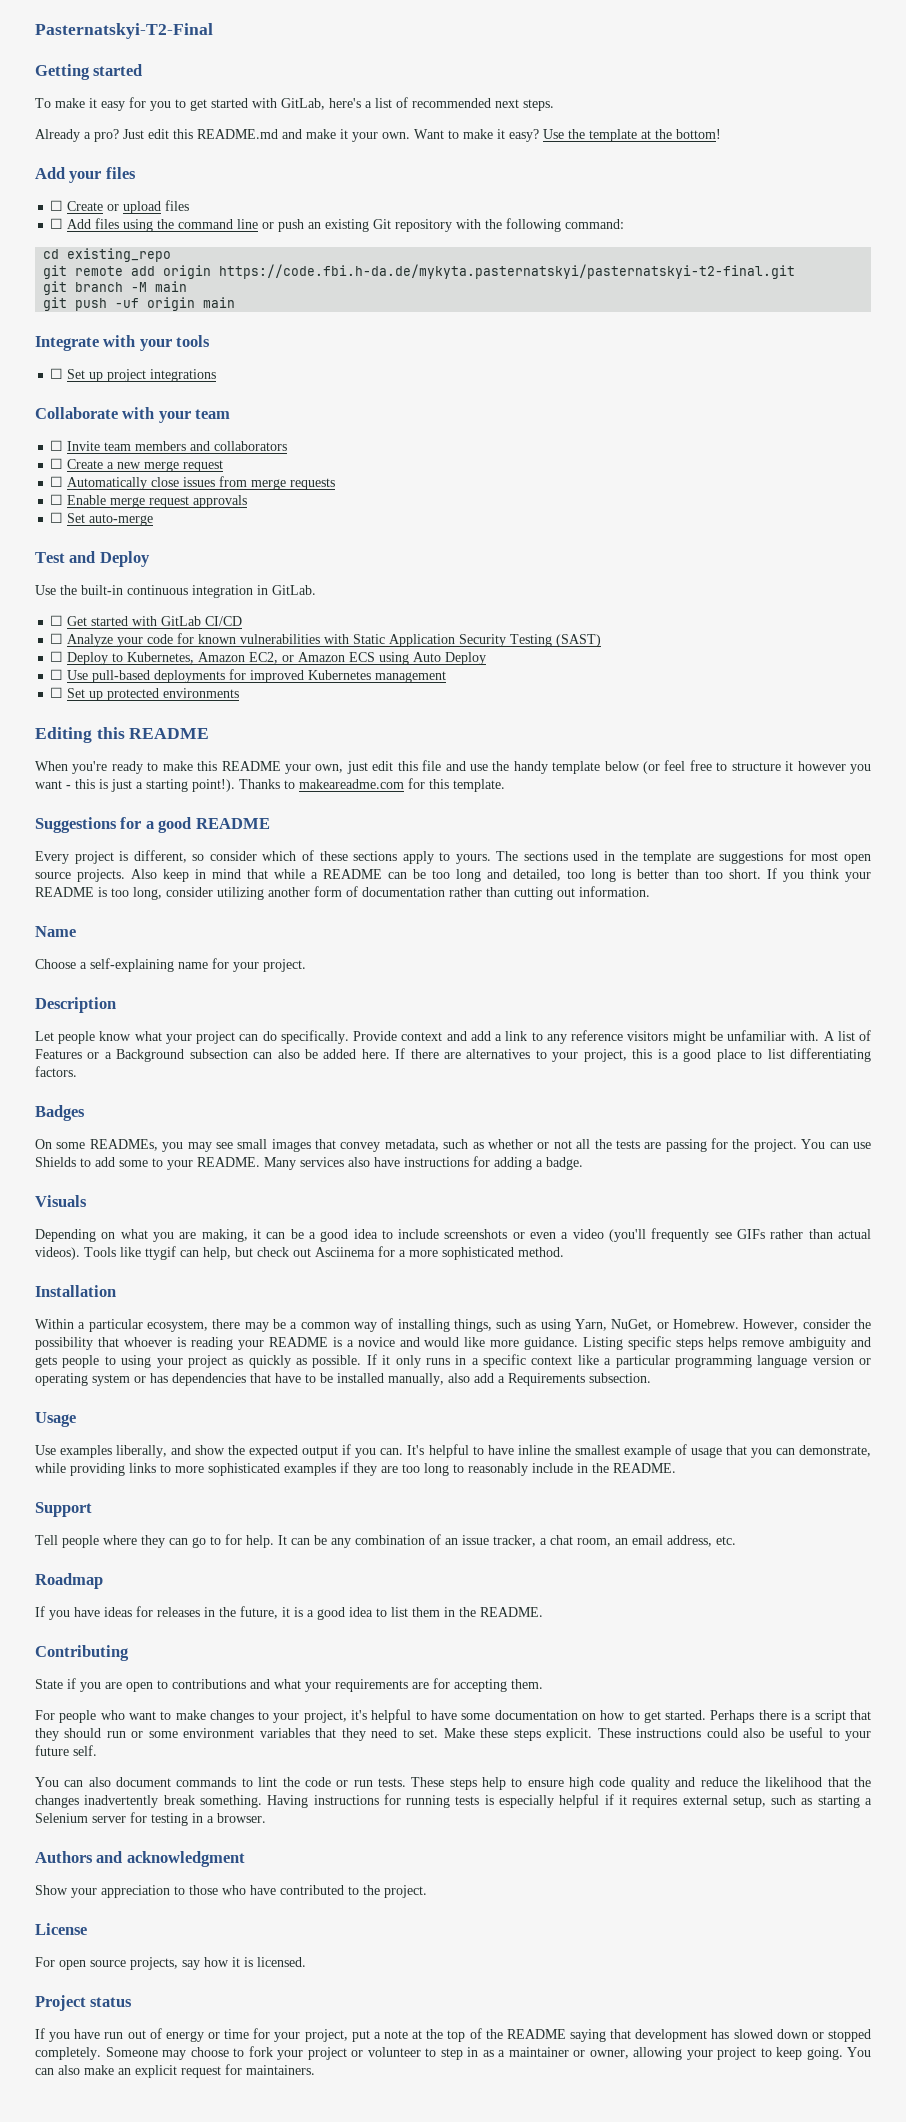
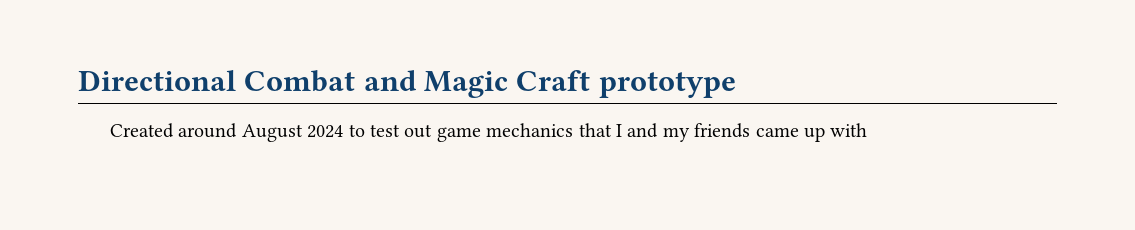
- Pasternatskyi-T2-Final
- Getting started
- To make it easy for you to get started with GitLab, here's a list of recommended next steps.
- Already a pro? Just edit this README.md and make it your own. Want to make it easy? Use the template at the bottom!
- Add your files
- ☐ Create or upload files
- ☐ Add files using the command line or push an existing Git repository with the following command:
- cd existing_repo
- git remote add origin https://code.fbi.h-da.de/mykyta.pasternatskyi/pasternatskyi-t2-final.git
- git branch -M main
- git push -uf origin main
- Integrate with your tools
- ☐ Set up project integrations
- Collaborate with your team
- ☐ Invite team members and collaborators
- ☐ Create a new merge request
- ☐ Automatically close issues from merge requests
- ☐ Enable merge request approvals
- ☐ Set auto-merge
- Test and Deploy
- Use the built-in continuous integration in GitLab.
- ☐ Get started with GitLab CI/CD
- ☐ Analyze your code for known vulnerabilities with Static Application Security Testing (SAST)
- ☐ Deploy to Kubernetes, Amazon EC2, or Amazon ECS using Auto Deploy
- ☐ Use pull-based deployments for improved Kubernetes management
- ☐ Set up protected environments
- Editing this README
- When you're ready to make this README your own, just edit this file and use the handy template below (or feel free to structure it however you want - this is just a starting point!). Thanks to makeareadme.com for this template.
- Suggestions for a good README
- Every project is different, so consider which of these sections apply to yours. The sections used in the template are suggestions for most open source projects. Also keep in mind that while a README can be too long and detailed, too long is better than too short. If you think your README is too long, consider utilizing another form of documentation rather than cutting out information.
- Name
- Choose a self-explaining name for your project.
- Description
- Let people know what your project can do specifically. Provide context and add a link to any reference visitors might be unfamiliar with. A list of Features or a Background subsection can also be added here. If there are alternatives to your project, this is a good place to list differentiating factors.
- Badges
- On some READMEs, you may see small images that convey metadata, such as whether or not all the tests are passing for the project. You can use Shields to add some to your README. Many services also have instructions for adding a badge.
- Visuals
- Depending on what you are making, it can be a good idea to include screenshots or even a video (you'll frequently see GIFs rather than actual videos). Tools like ttygif can help, but check out Asciinema for a more sophisticated method.
- Installation
- Within a particular ecosystem, there may be a common way of installing things, such as using Yarn, NuGet, or Homebrew. However, consider the possibility that whoever is reading your README is a novice and would like more guidance. Listing specific steps helps remove ambiguity and gets people to using your project as quickly as possible. If it only runs in a specific context like a particular programming language version or operating system or has dependencies that have to be installed manually, also add a Requirements subsection.
- Usage
- Use examples liberally, and show the expected output if you can. It's helpful to have inline the smallest example of usage that you can demonstrate, while providing links to more sophisticated examples if they are too long to reasonably include in the README.
- Support
- Tell people where they can go to for help. It can be any combination of an issue tracker, a chat room, an email address, etc.
- Roadmap
- If you have ideas for releases in the future, it is a good idea to list them in the README.
- Contributing
- State if you are open to contributions and what your requirements are for accepting them.
- For people who want to make changes to your project, it's helpful to have some documentation on how to get started. Perhaps there is a script that they should run or some environment variables that they need to set. Make these steps explicit. These instructions could also be useful to your future self.
- You can also document commands to lint the code or run tests. These steps help to ensure high code quality and reduce the likelihood that the changes inadvertently break something. Having instructions for running tests is especially helpful if it requires external setup, such as starting a Selenium server for testing in a browser.
- Authors and acknowledgment
- Show your appreciation to those who have contributed to the project.
- License
- For open source projects, say how it is licensed.
- Project status
- If you have run out of energy or time for your project, put a note at the top of the README saying that development has slowed down or stopped completely. Someone may choose to fork your project or volunteer to step in as a maintainer or owner, allowing your project to keep going. You can also make an explicit request for maintainers.
+ Directional Combat and Magic Craft prototype
+ Created around August 2024 to test out game mechanics that I and my friends came up with

